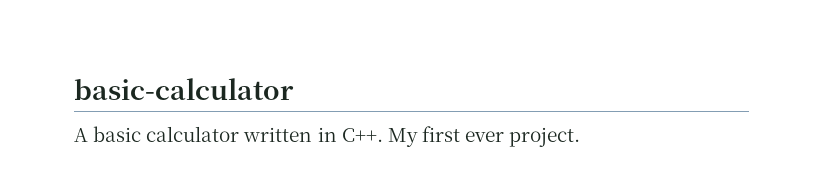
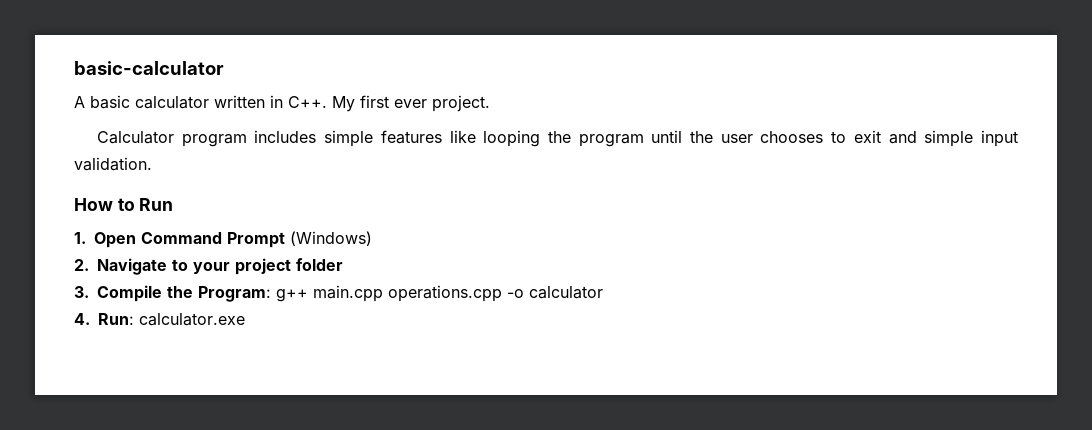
+ Calculator program includes simple features like looping the program until the user chooses to exit and simple input validation.
+ How to Run
+ 1. Open Command Prompt (Windows)
+ 2. Navigate to your project folder
+ 3. Compile the Program: g++ main.cpp operations.cpp -o calculator
+ 4. Run: calculator.exe

